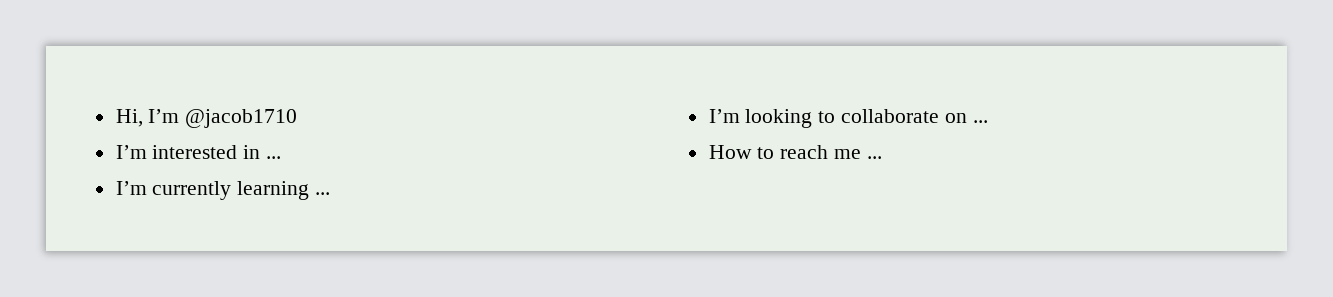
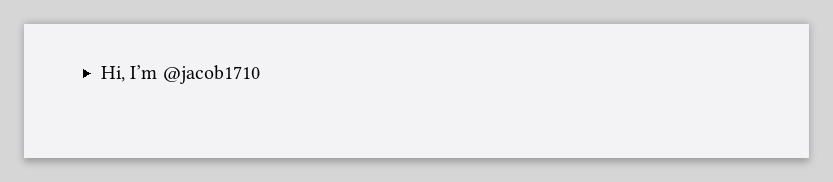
- I’m interested in ...
- I’m currently learning ...
- I’m looking to collaborate on ...
- How to reach me ...

